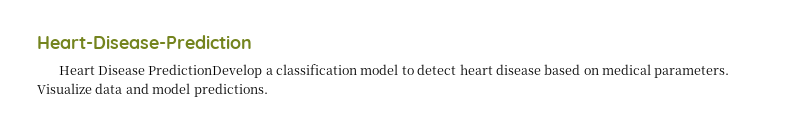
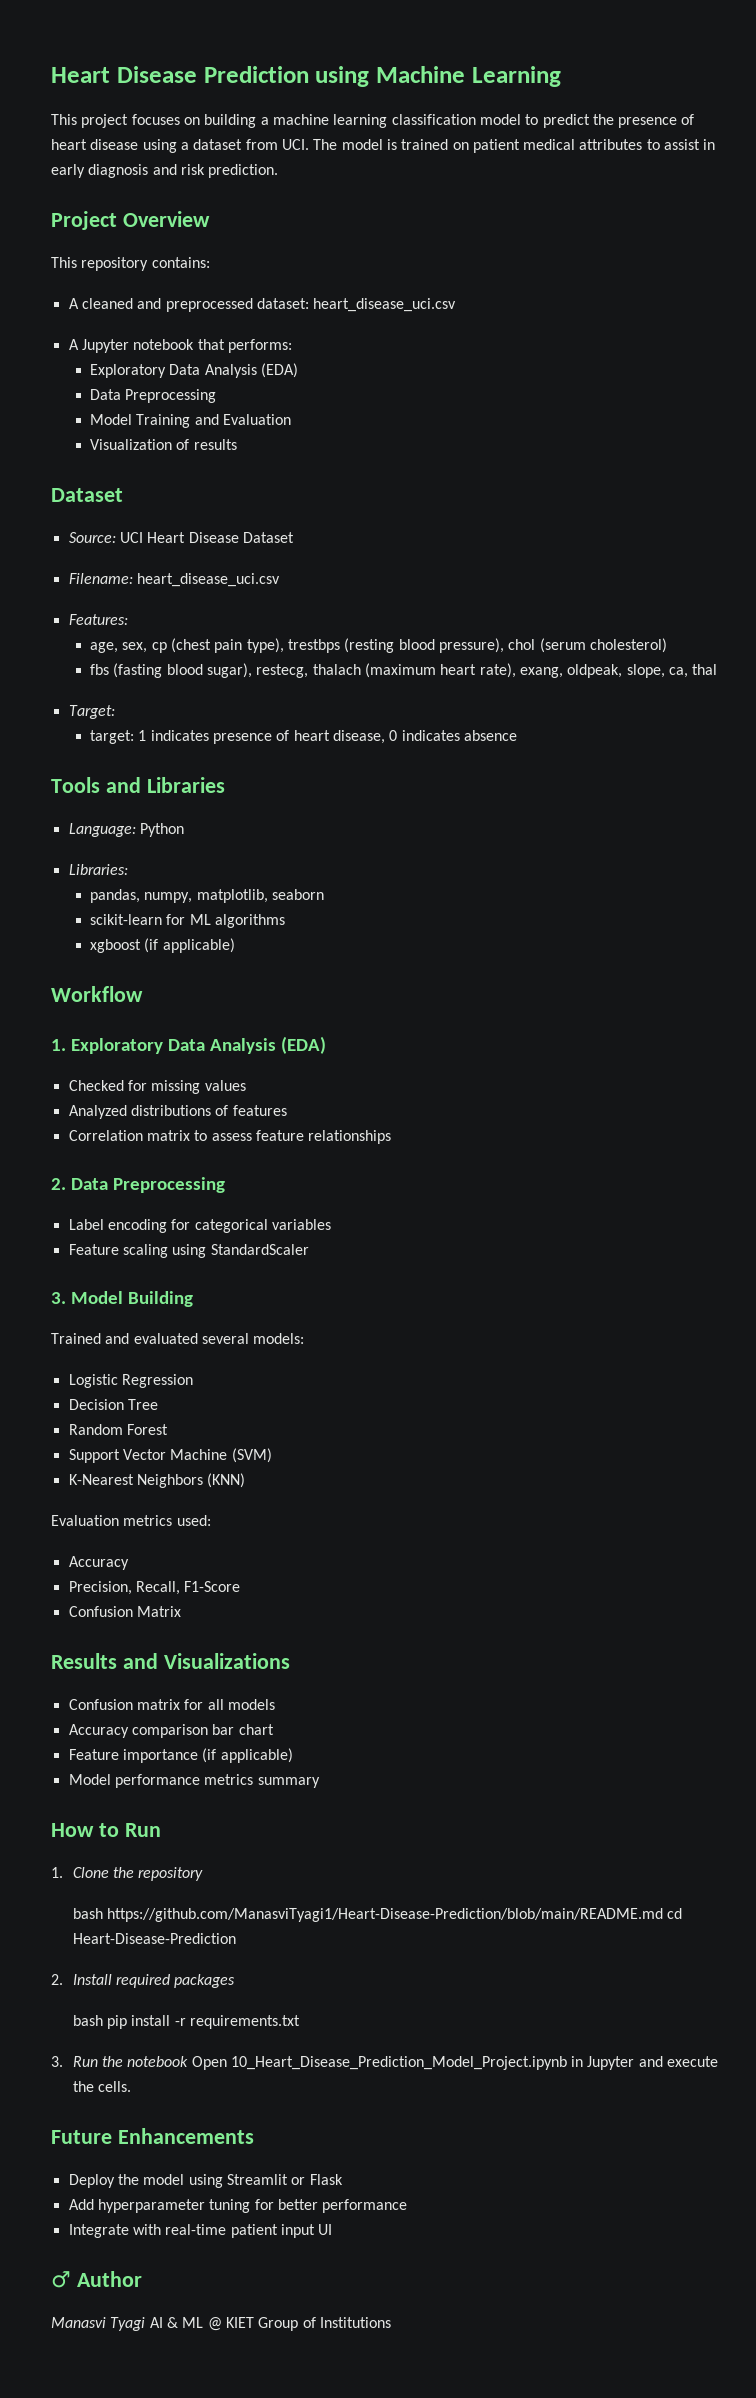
- Heart-Disease-Prediction
- Heart Disease PredictionDevelop a classification model to detect heart disease based on medical parameters. Visualize data and model predictions.
+ Heart Disease Prediction using Machine Learning
+ This project focuses on building a machine learning classification model to predict the presence of heart disease using a dataset from UCI. The model is trained on patient medical attributes to assist in early diagnosis and risk prediction.
+ Project Overview
+ This repository contains:
+ A cleaned and preprocessed dataset: heart_disease_uci.csv
+ A Jupyter notebook that performs:
+ Exploratory Data Analysis (EDA)
+ Data Preprocessing
+ Model Training and Evaluation
+ Visualization of results
+ Dataset
+ Source: UCI Heart Disease Dataset
+ Filename: heart_disease_uci.csv
+ Features:
+ age, sex, cp (chest pain type), trestbps (resting blood pressure), chol (serum cholesterol)
+ fbs (fasting blood sugar), restecg, thalach (maximum heart rate), exang, oldpeak, slope, ca, thal
+ Target:
+ target: 1 indicates presence of heart disease, 0 indicates absence
+ Tools and Libraries
+ Language: Python
+ Libraries:
+ pandas, numpy, matplotlib, seaborn
+ scikit-learn for ML algorithms
+ xgboost (if applicable)
+ Workflow
+ 1. Exploratory Data Analysis (EDA)
+ Checked for missing values
+ Analyzed distributions of features
+ Correlation matrix to assess feature relationships
+ 2. Data Preprocessing
+ Label encoding for categorical variables
+ Feature scaling using StandardScaler
+ 3. Model Building
+ Trained and evaluated several models:
+ Logistic Regression
+ Decision Tree
+ Random Forest
+ Support Vector Machine (SVM)
+ K-Nearest Neighbors (KNN)
+ Evaluation metrics used:
+ Accuracy
+ Precision, Recall, F1-Score
+ Confusion Matrix
+ Results and Visualizations
+ Confusion matrix for all models
+ Accuracy comparison bar chart
+ Feature importance (if applicable)
+ Model performance metrics summary
+ How to Run
+ 1. Clone the repository
+ bash https://github.com/ManasviTyagi1/Heart-Disease-Prediction/blob/main/README.md cd Heart-Disease-Prediction
+ 2. Install required packages
+ bash pip install -r requirements.txt
+ 3. Run the notebook Open 10_Heart_Disease_Prediction_Model_Project.ipynb in Jupyter and execute the cells.
+ Future Enhancements
+ Deploy the model using Streamlit or Flask
+ Add hyperparameter tuning for better performance
+ Integrate with real-time patient input UI
+ ♂ Author
+ Manasvi Tyagi AI & ML @ KIET Group of Institutions

